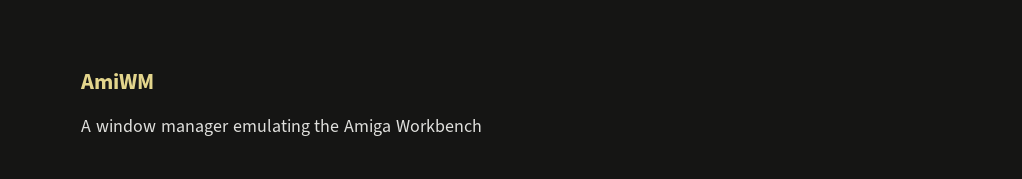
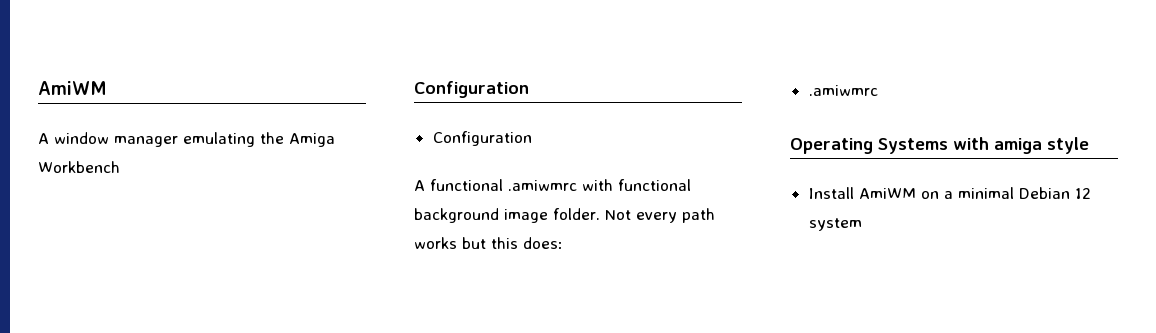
  A window manager emulating the Amiga Workbench
+ Configuration
+ Configuration
+ A functional .amiwmrc with functional background image folder. Not every path works but this does:
+ .amiwmrc
+ Operating Systems with amiga style
+ Install AmiWM on a minimal Debian 12 system

